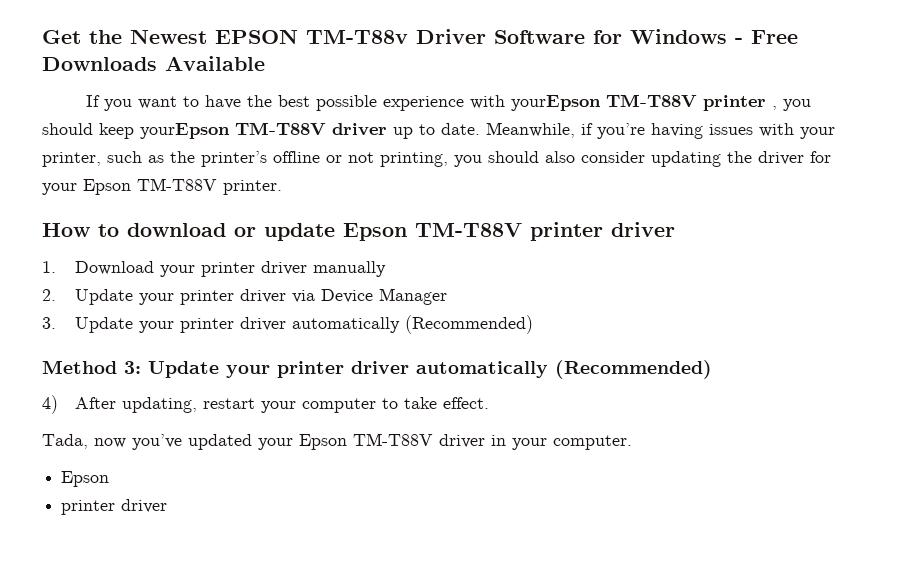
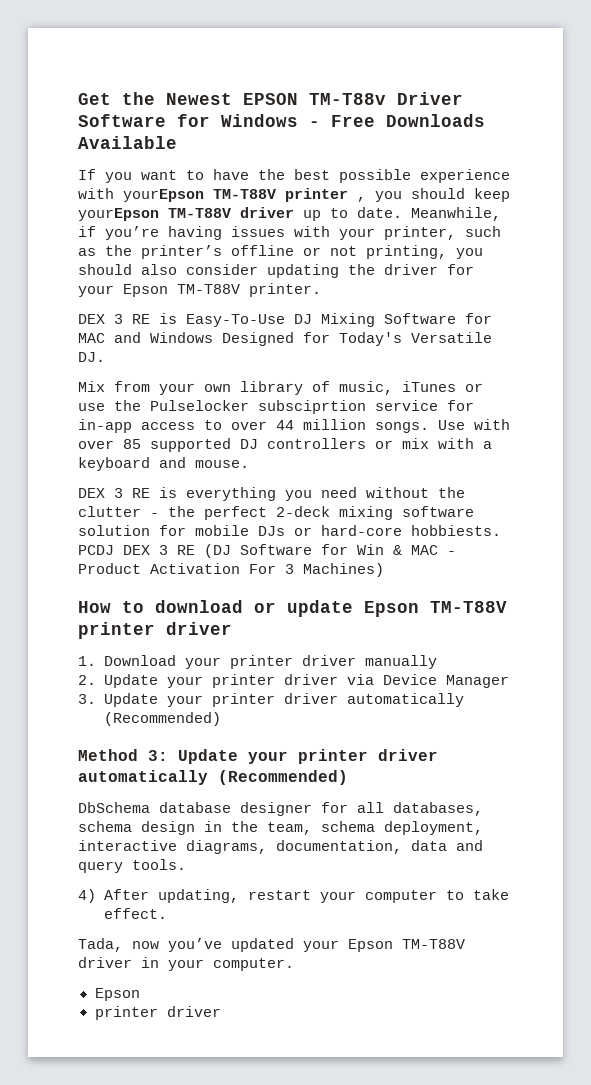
+ DEX 3 RE is Easy-To-Use DJ Mixing Software for MAC and Windows Designed for Today's Versatile DJ.
+ Mix from your own library of music, iTunes or use the Pulselocker subsciprtion service for in-app access to over 44 million songs. Use with over 85 supported DJ controllers or mix with a keyboard and mouse.
+ DEX 3 RE is everything you need without the clutter - the perfect 2-deck mixing software solution for mobile DJs or hard-core hobbiests. PCDJ DEX 3 RE (DJ Software for Win & MAC - Product Activation For 3 Machines)
+ DbSchema database designer for all databases, schema design in the team, schema deployment, interactive diagrams, documentation, data and query tools.

